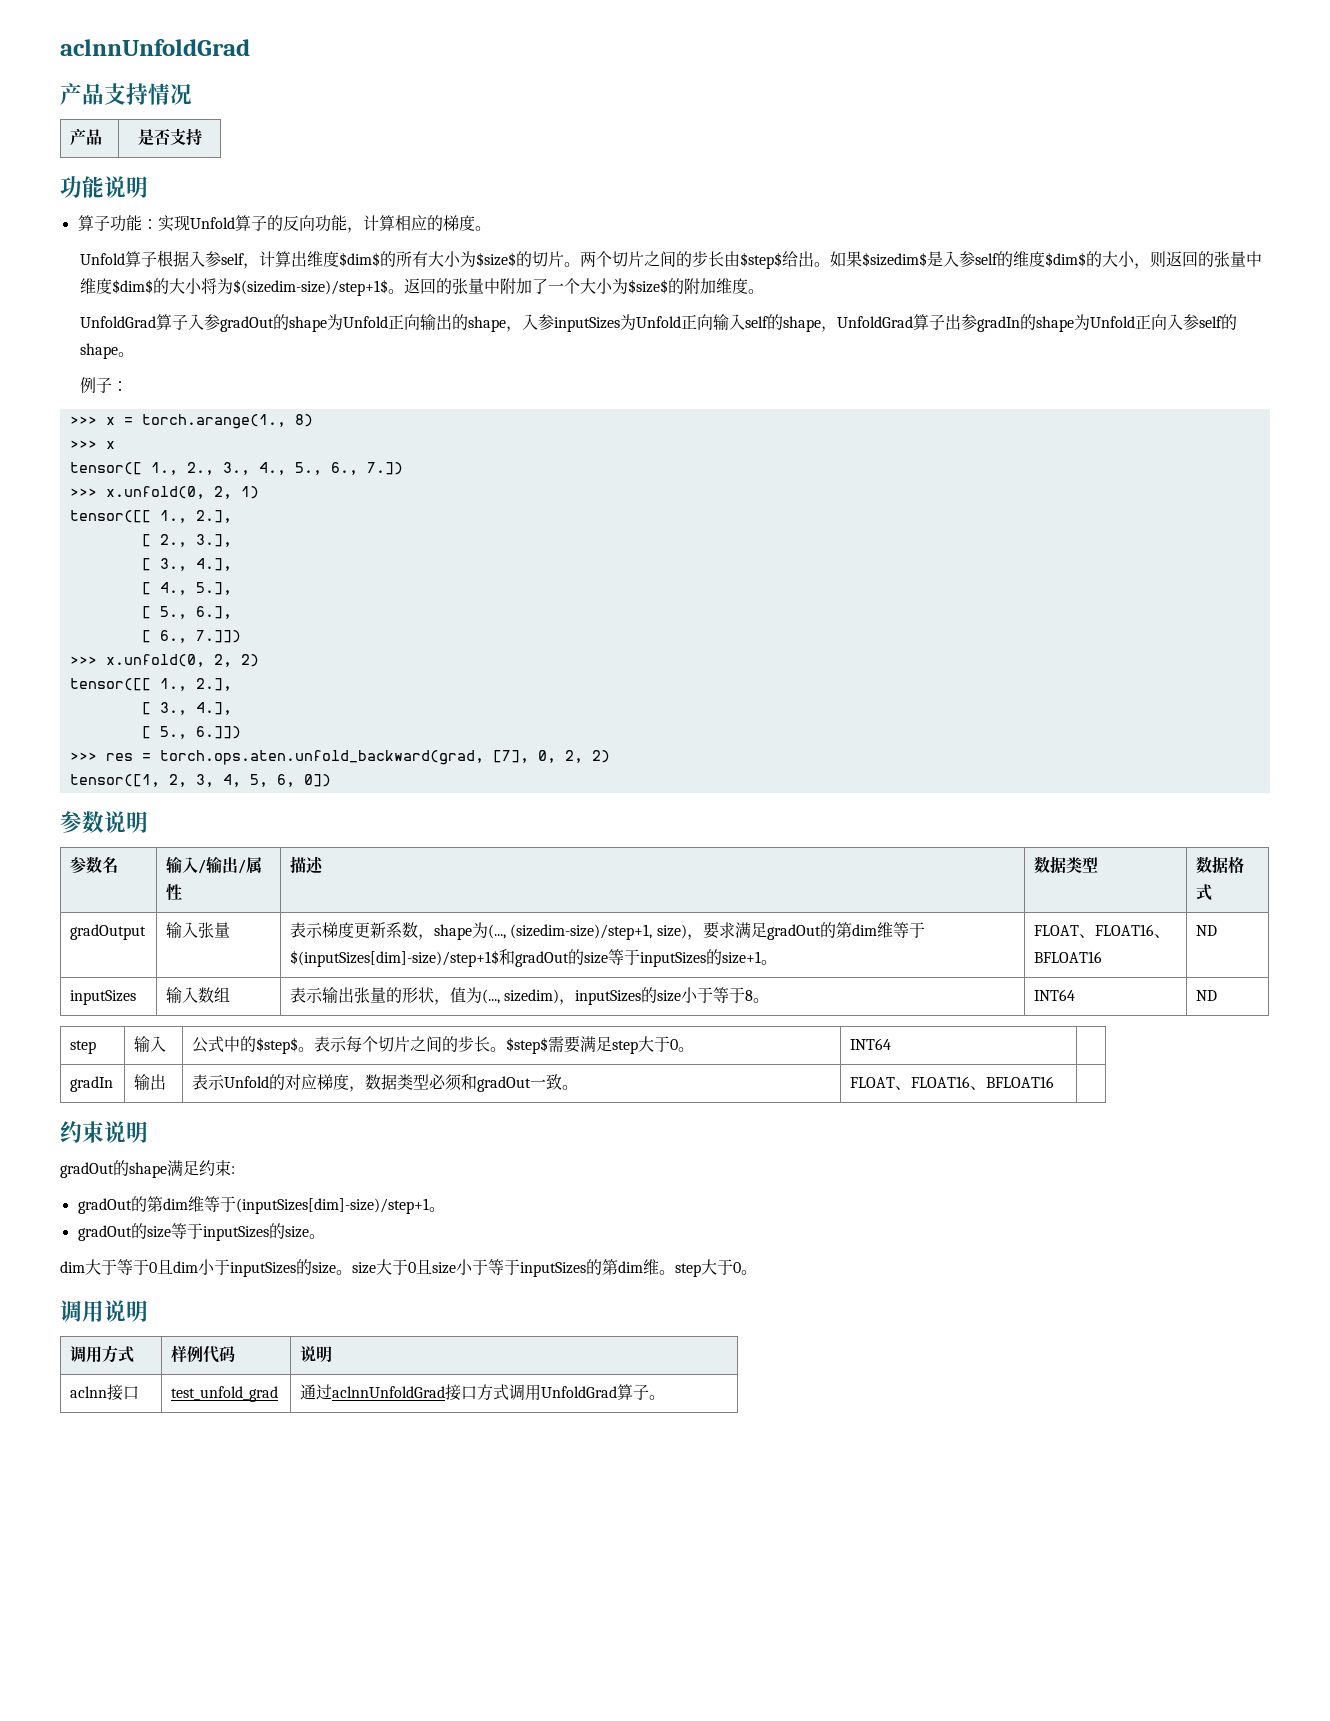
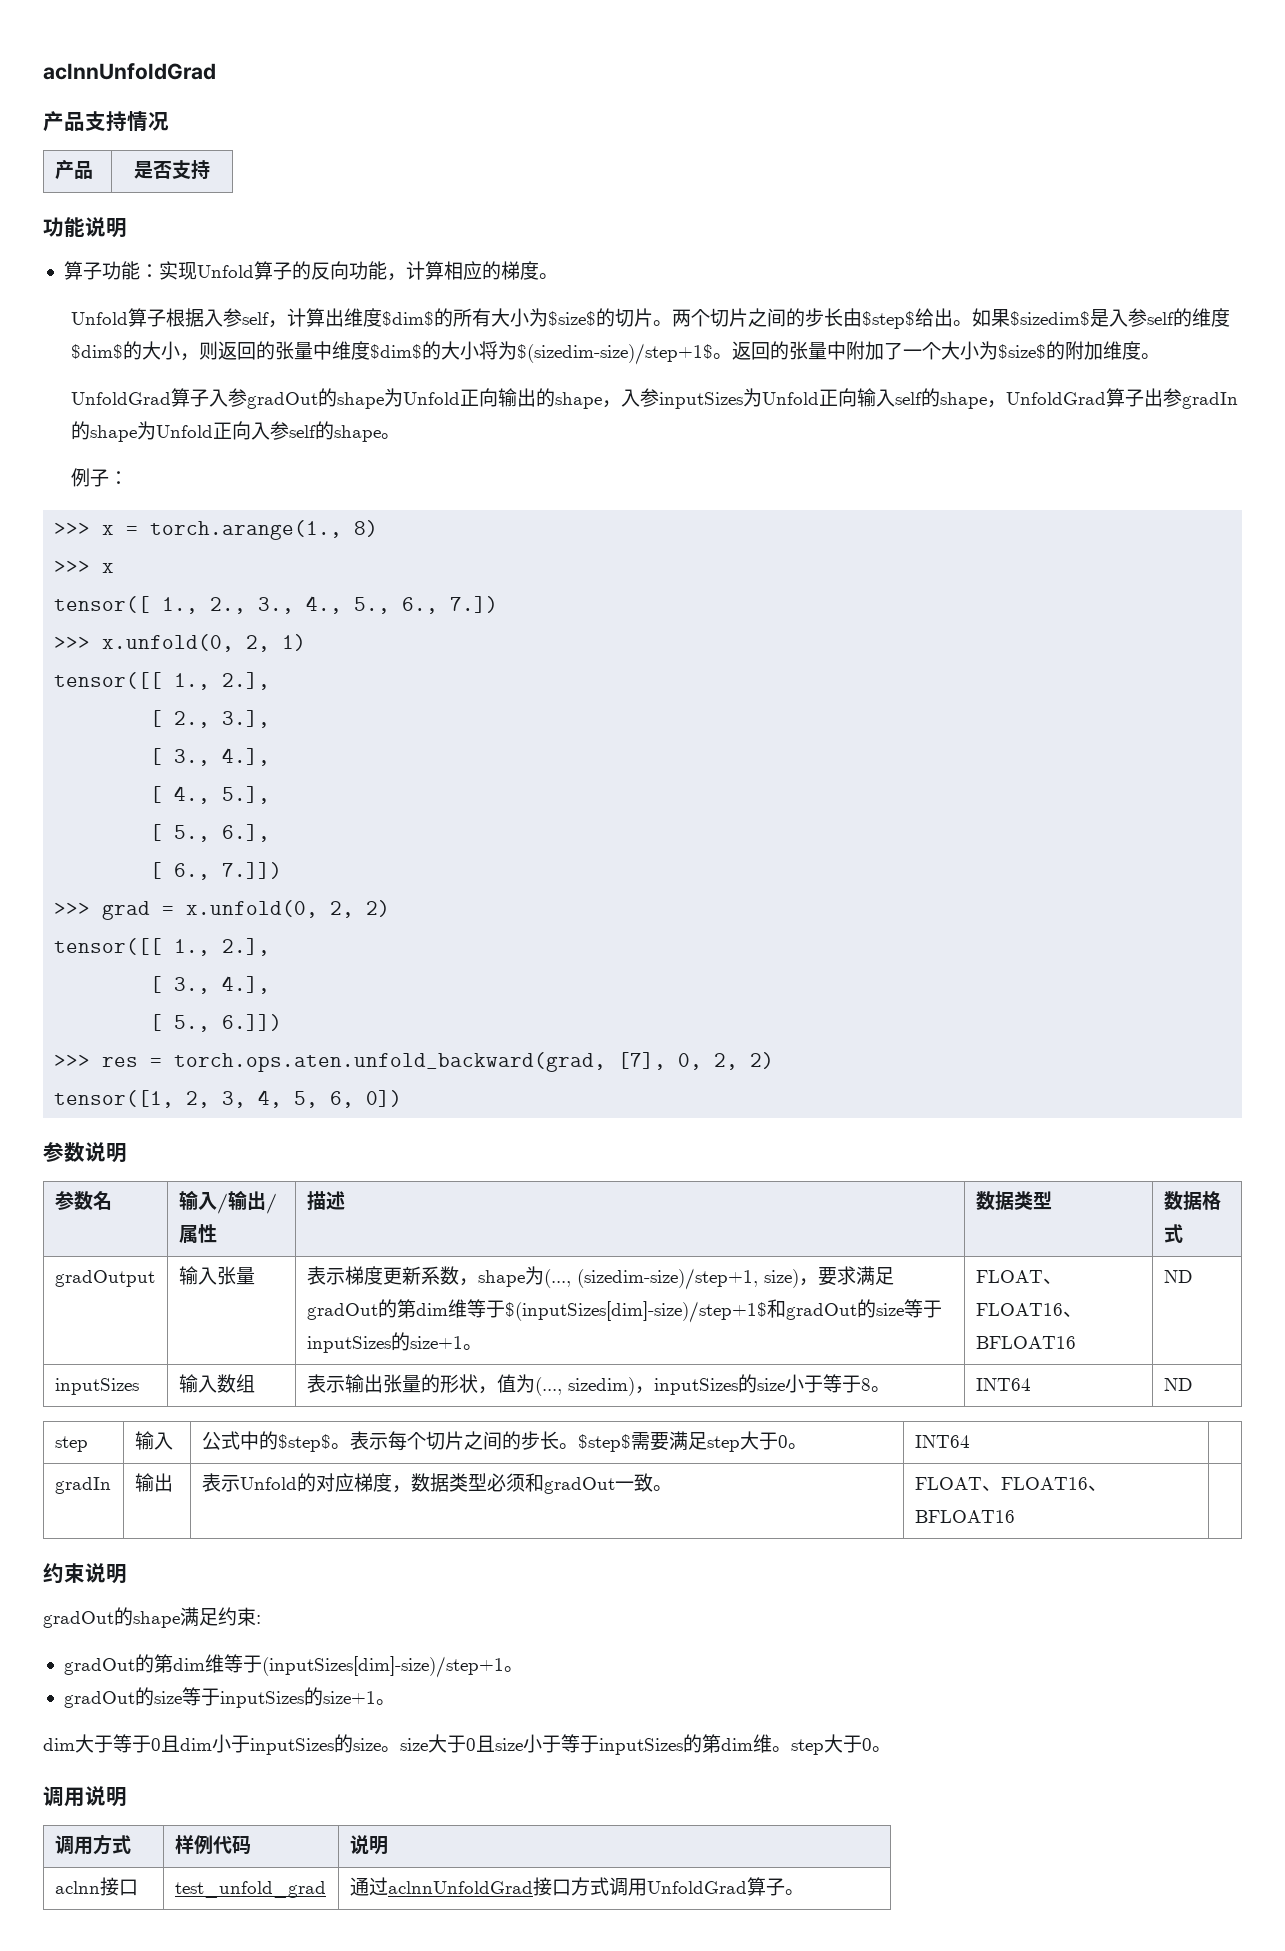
- >>> x.unfold(0, 2, 2)
+ >>> grad = x.unfold(0, 2, 2)
  gradOut的第dim维等于(inputSizes[dim]-size)/step+1。
- gradOut的size等于inputSizes的size。
+ gradOut的size等于inputSizes的size+1。

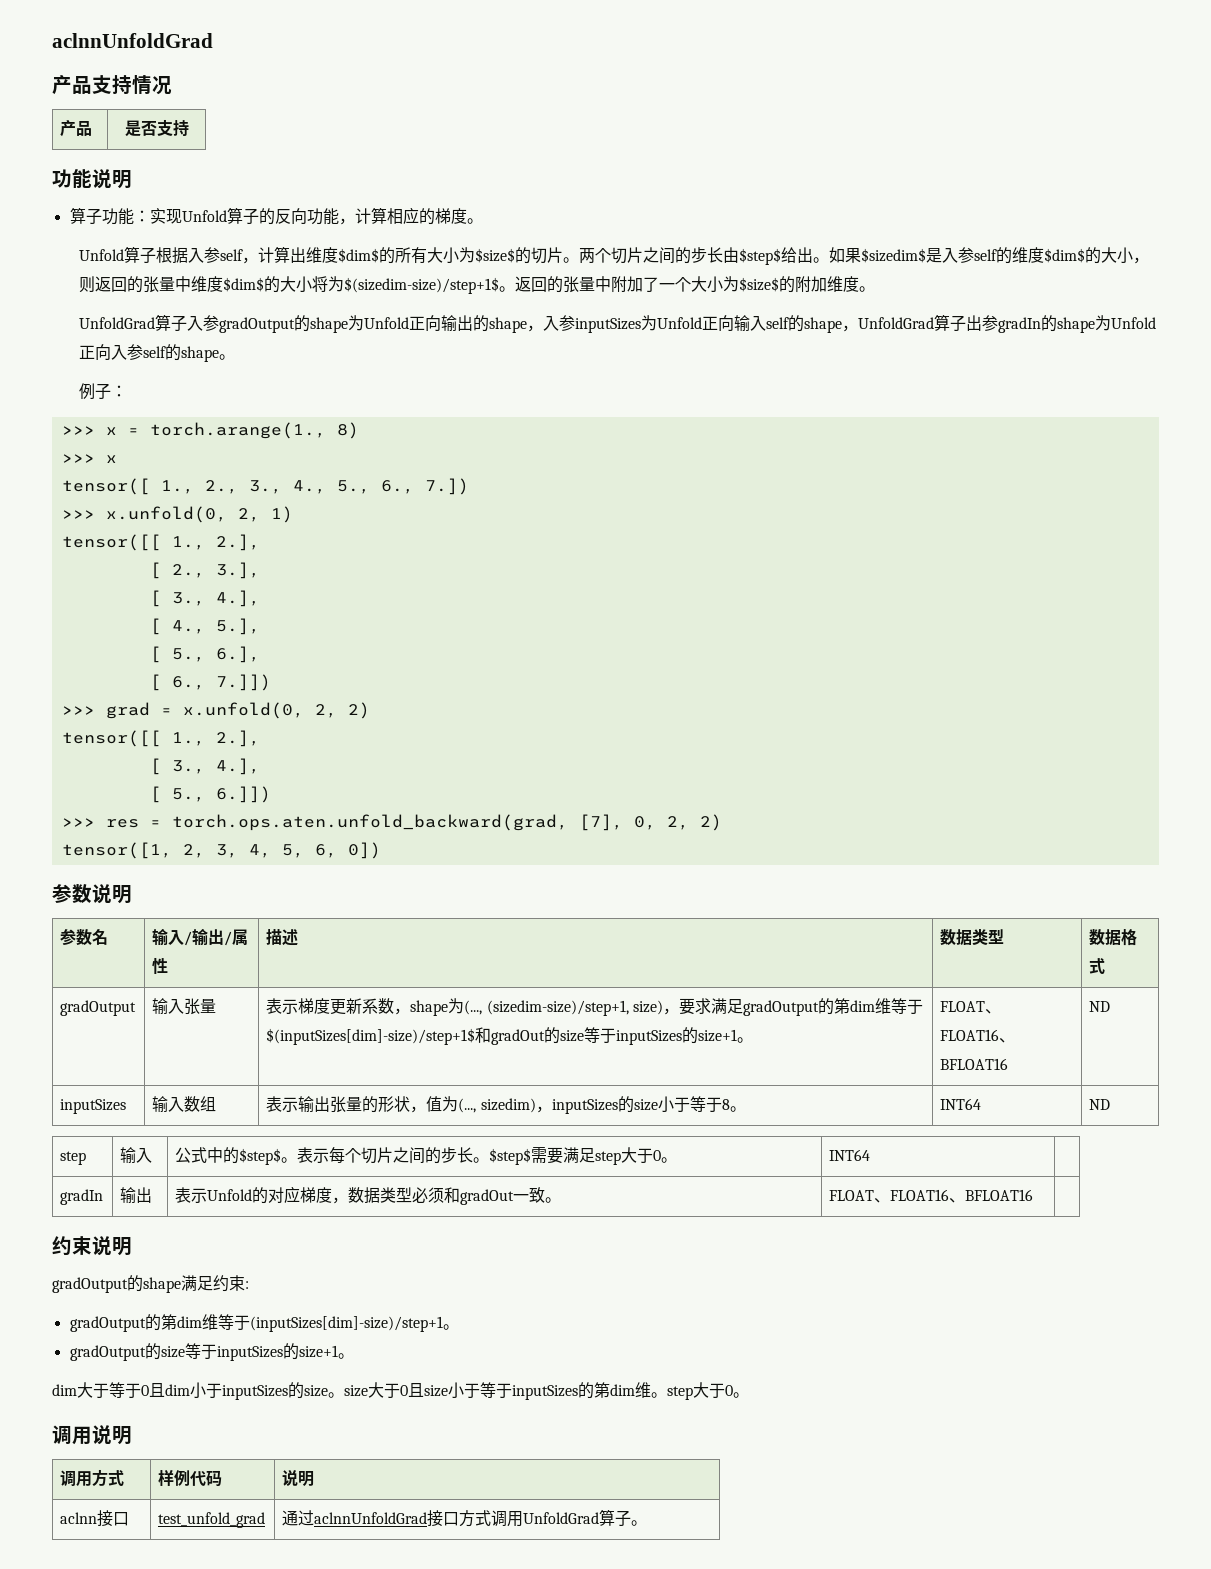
- UnfoldGrad算子入参gradOut的shape为Unfold正向输出的shape，入参inputSizes为Unfold正向输入self的shape，UnfoldGrad算子出参gradIn的shape为Unfold正向入参self的shape。
+ UnfoldGrad算子入参gradOutput的shape为Unfold正向输出的shape，入参inputSizes为Unfold正向输入self的shape，UnfoldGrad算子出参gradIn的shape为Unfold正向入参self的shape。
- gradOutput | 输入张量 | 表示梯度更新系数，shape为(..., (sizedim-size)/step+1, size)，要求满足gradOut的第dim维等于$(inputSizes[dim]-size)/step+1$和gradOut的size等于inputSizes的size+1。 | FLOAT、FLOAT16、BFLOAT16 | ND
+ gradOutput | 输入张量 | 表示梯度更新系数，shape为(..., (sizedim-size)/step+1, size)，要求满足gradOutput的第dim维等于$(inputSizes[dim]-size)/step+1$和gradOut的size等于inputSizes的size+1。 | FLOAT、FLOAT16、BFLOAT16 | ND
- gradOut的shape满足约束:
+ gradOutput的shape满足约束:
- gradOut的第dim维等于(inputSizes[dim]-size)/step+1。
- gradOut的size等于inputSizes的size+1。
+ gradOutput的第dim维等于(inputSizes[dim]-size)/step+1。
+ gradOutput的size等于inputSizes的size+1。

